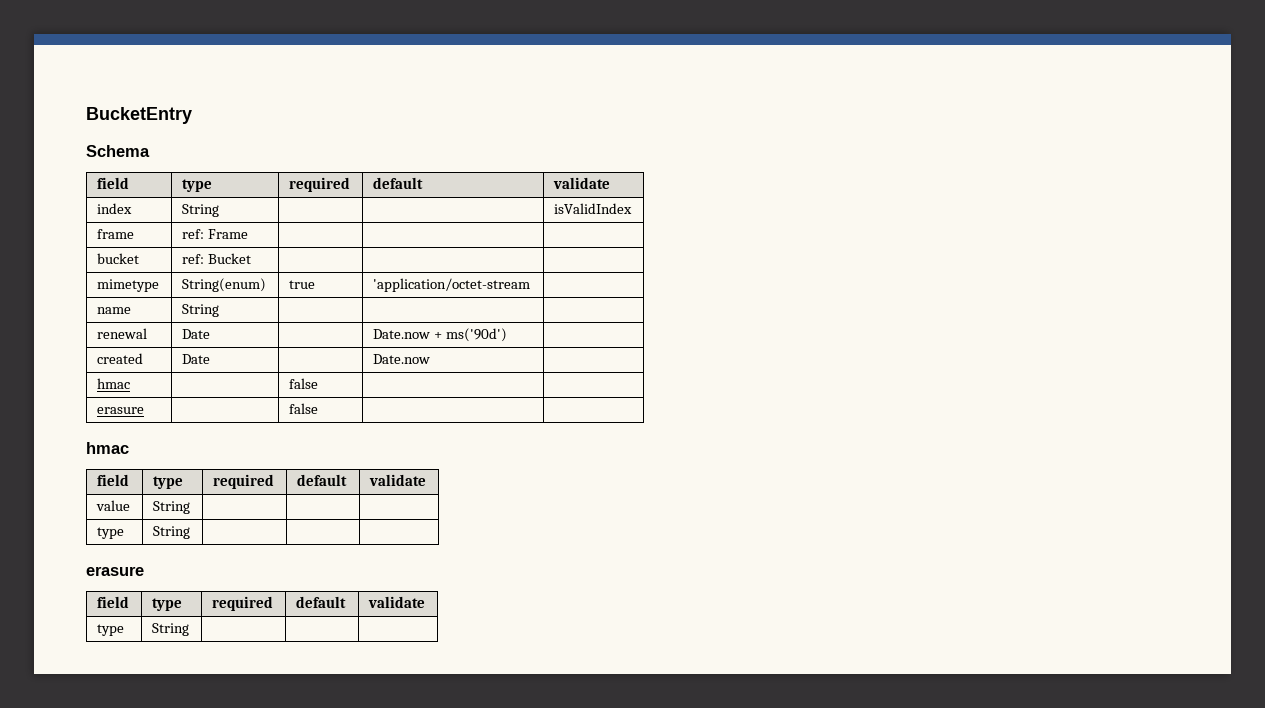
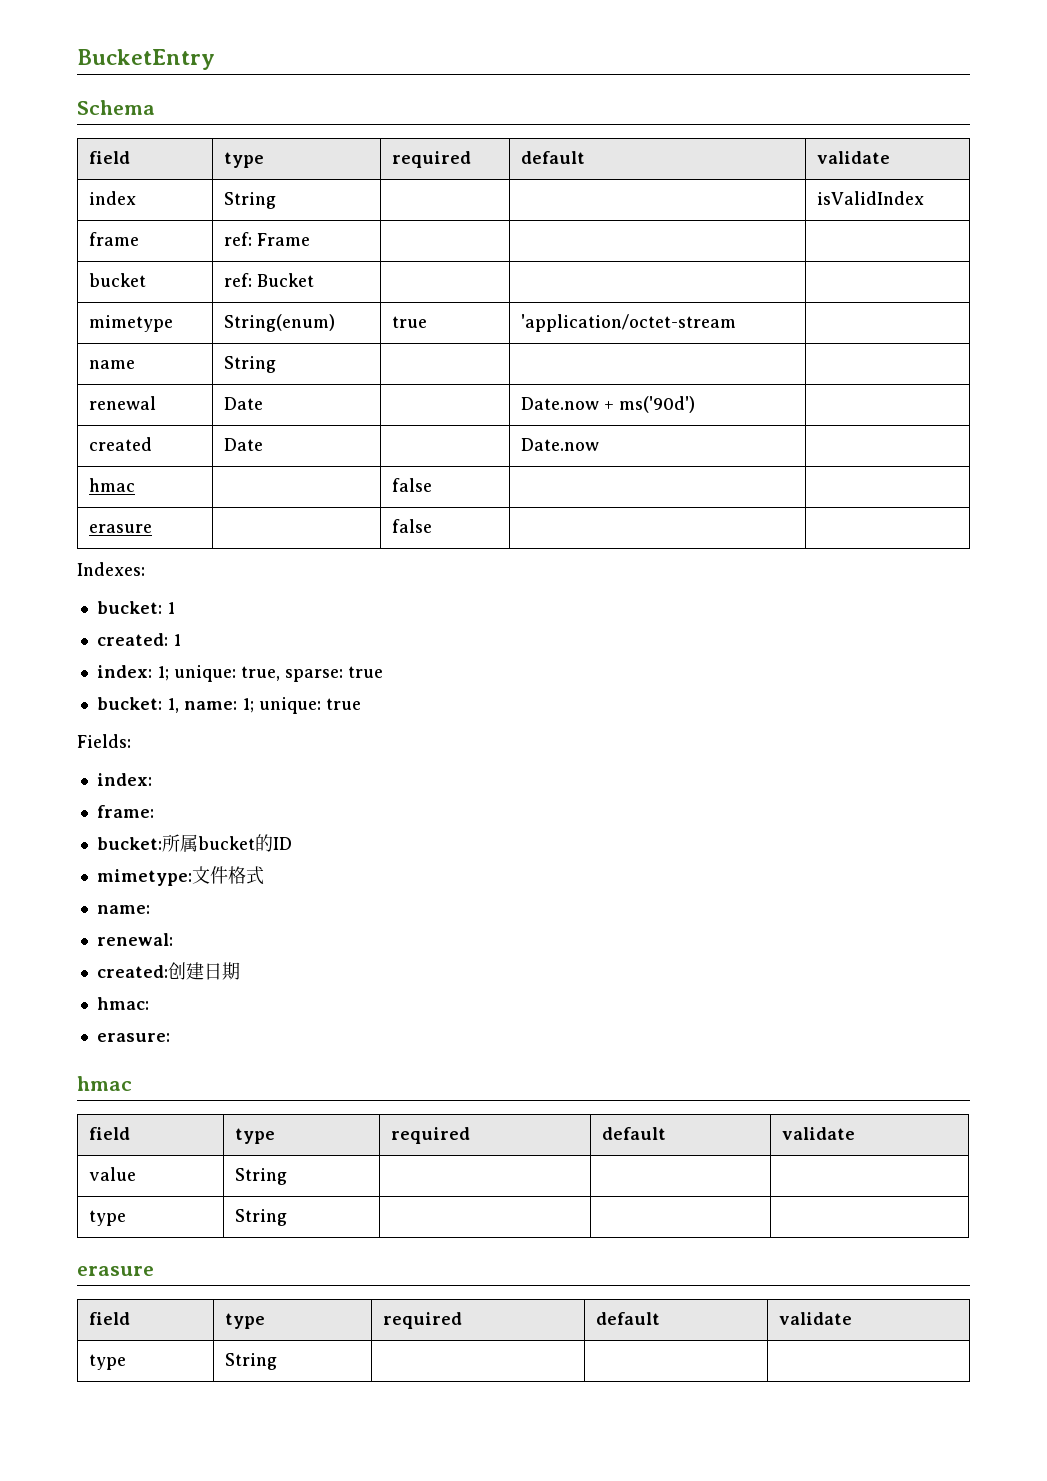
+ Indexes:
+ bucket: 1
+ created: 1
+ index: 1; unique: true, sparse: true
+ bucket: 1, name: 1; unique: true
+ Fields:
+ index:
+ frame:
+ bucket:所属bucket的ID
+ mimetype:文件格式
+ name:
+ renewal:
+ created:创建日期
+ hmac:
+ erasure:

